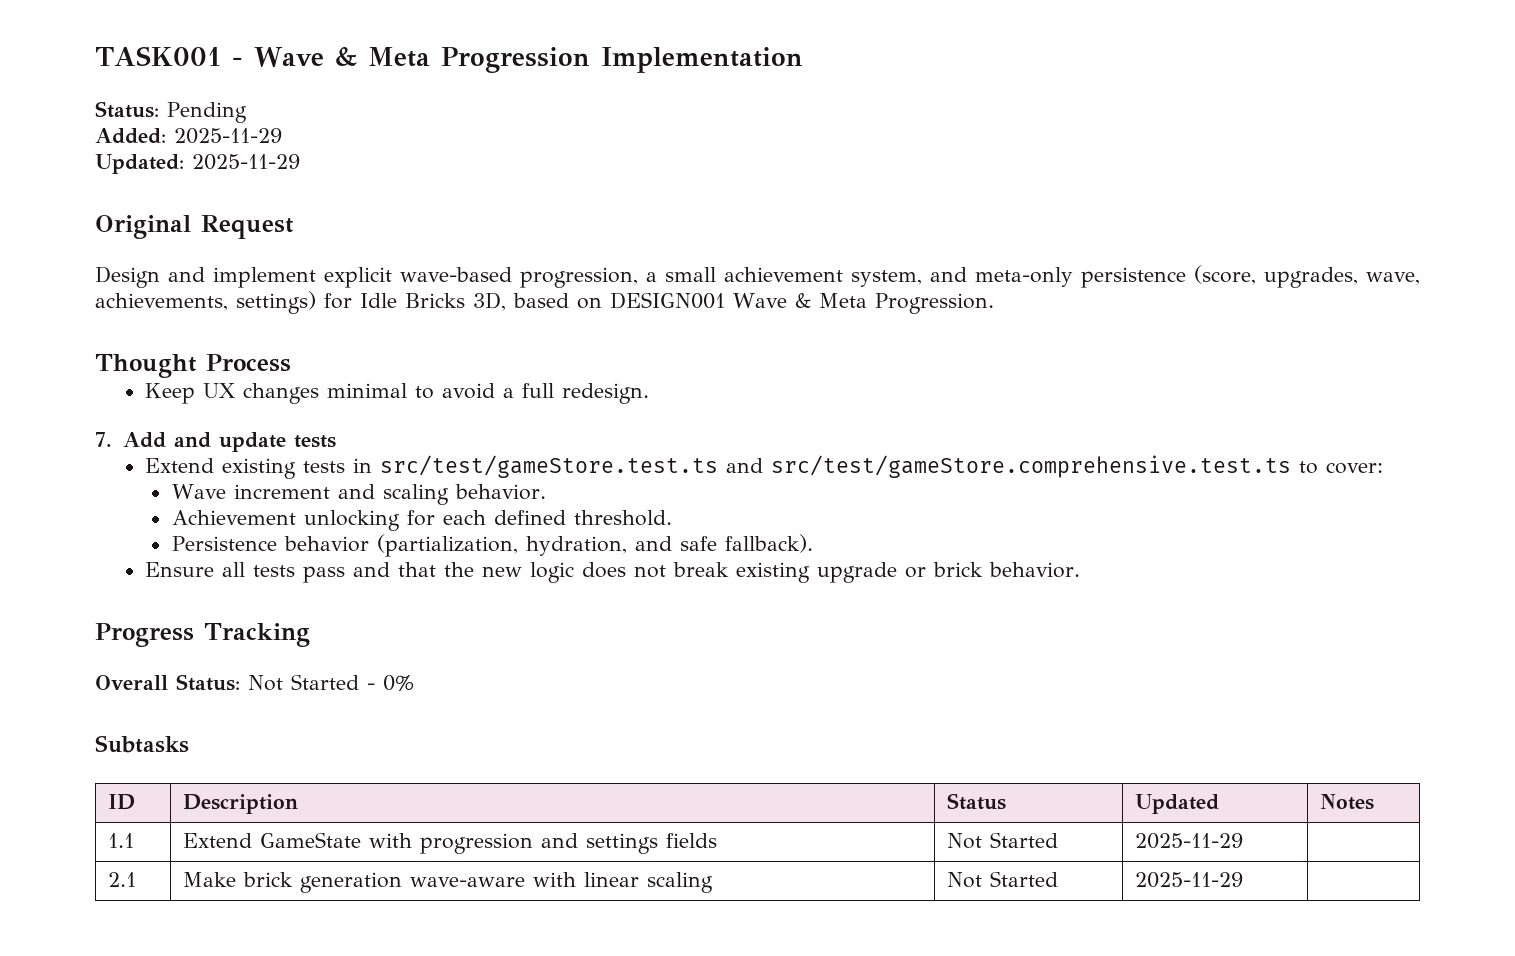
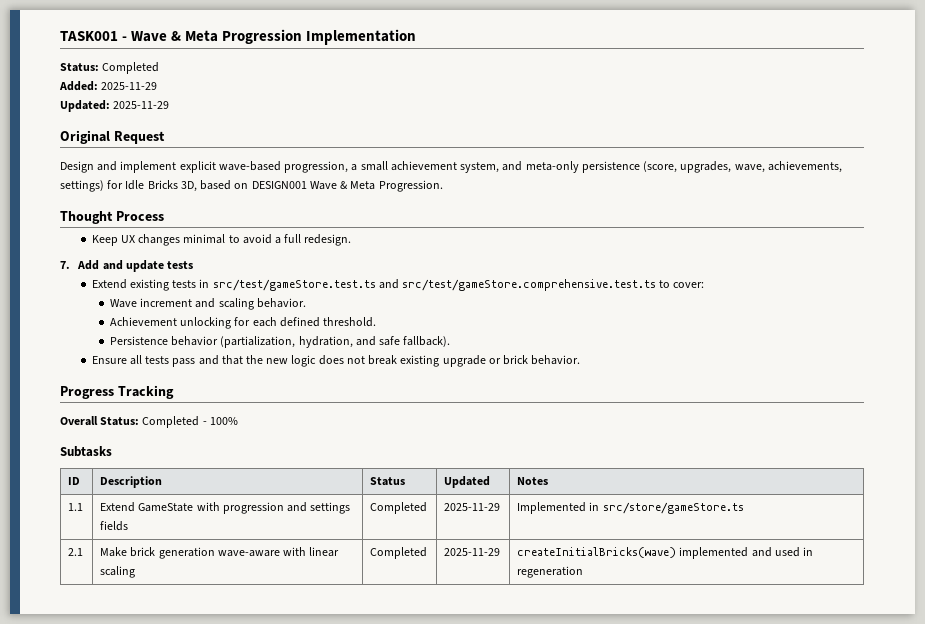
  TASK001 - Wave & Meta Progression Implementation
- Status: Pending
+ Status: Completed
- Overall Status: Not Started - 0%
+ Overall Status: Completed - 100%
- 1.1 | Extend GameState with progression and settings fields | Not Started | 2025-11-29 |
+ 1.1 | Extend GameState with progression and settings fields | Completed | 2025-11-29 | Implemented in src/store/gameStore.ts
- 2.1 | Make brick generation wave-aware with linear scaling | Not Started | 2025-11-29 |
+ 2.1 | Make brick generation wave-aware with linear scaling | Completed | 2025-11-29 | createInitialBricks(wave) implemented and used in regeneration

